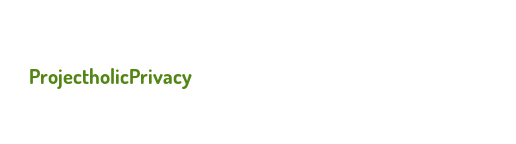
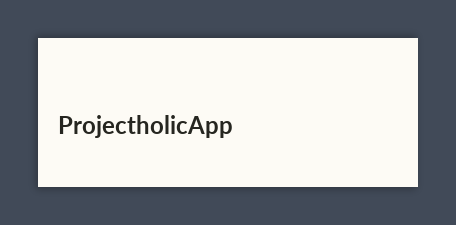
- ProjectholicPrivacy
+ ProjectholicApp

